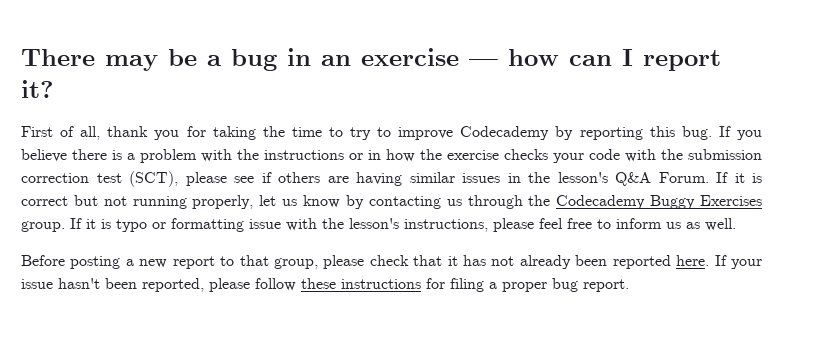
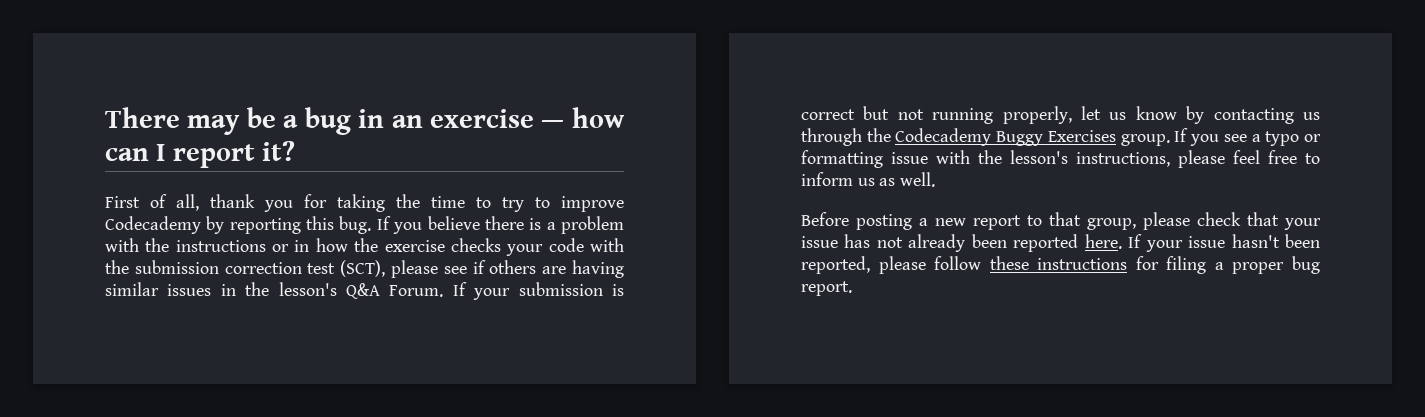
- If it is correct but not running properly, let us know by contacting us through the Codecademy Buggy Exercises group.
+ If your submission is correct but not running properly, let us know by contacting us through the Codecademy Buggy Exercises group.
- If it is typo or formatting issue with the lesson's instructions, please feel free to inform us as well.
+ If you see a typo or formatting issue with the lesson's instructions, please feel free to inform us as well.
- Before posting a new report to that group, please check that it has not already been reported here.
+ Before posting a new report to that group, please check that your issue has not already been reported here.

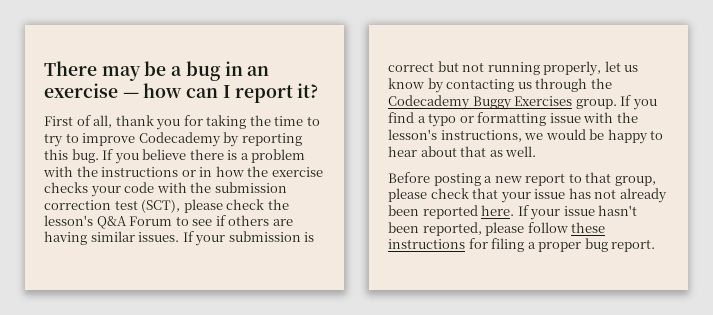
- If you believe there is a problem with the instructions or in how the exercise checks your code with the submission correction test (SCT), please see if others are having similar issues in the lesson's Q&A Forum.
+ If you believe there is a problem with the instructions or in how the exercise checks your code with the submission correction test (SCT), please check the lesson's Q&A Forum to see if others are having similar issues.
- If you see a typo or formatting issue with the lesson's instructions, please feel free to inform us as well.
+ If you find a typo or formatting issue with the lesson's instructions, we would be happy to hear about that as well.

